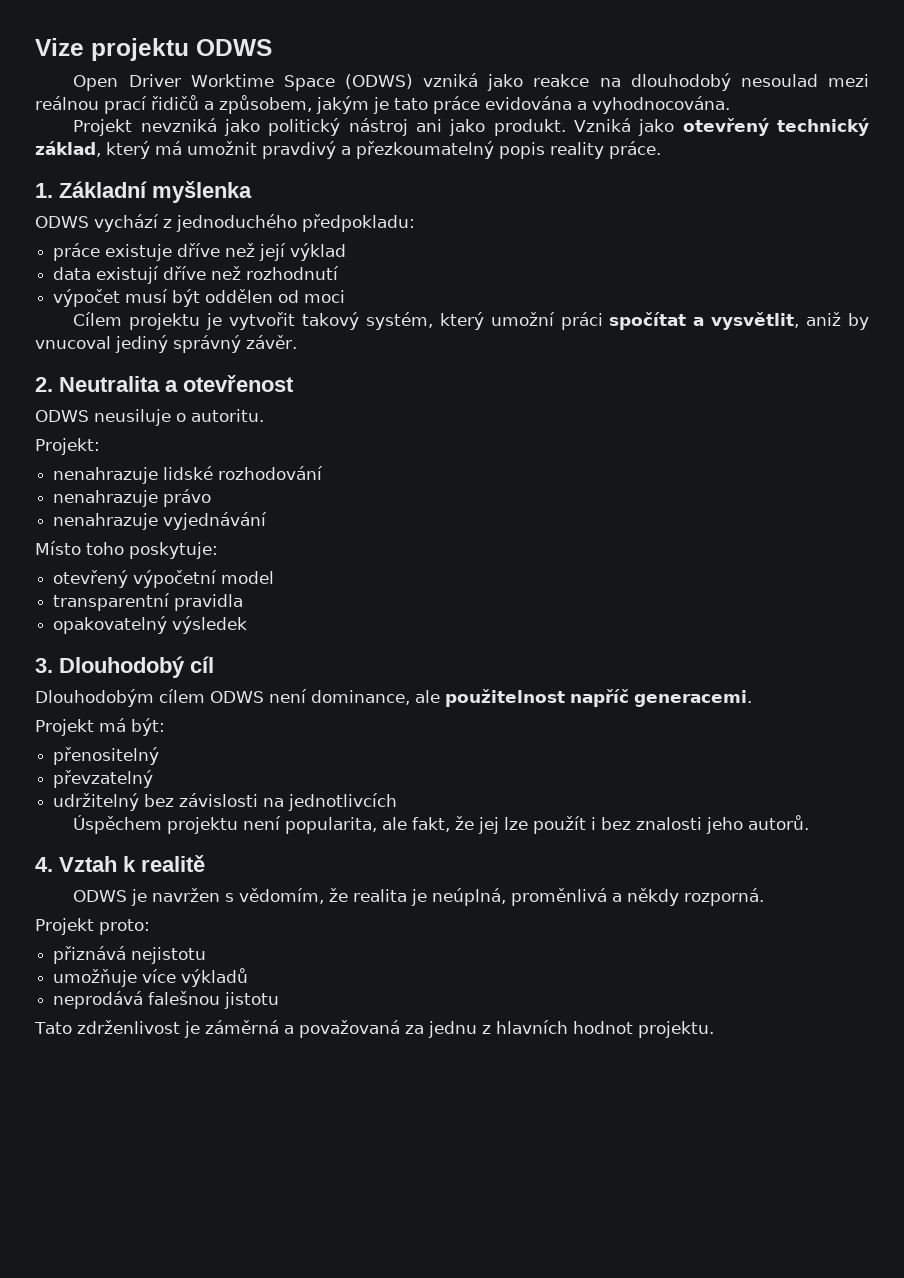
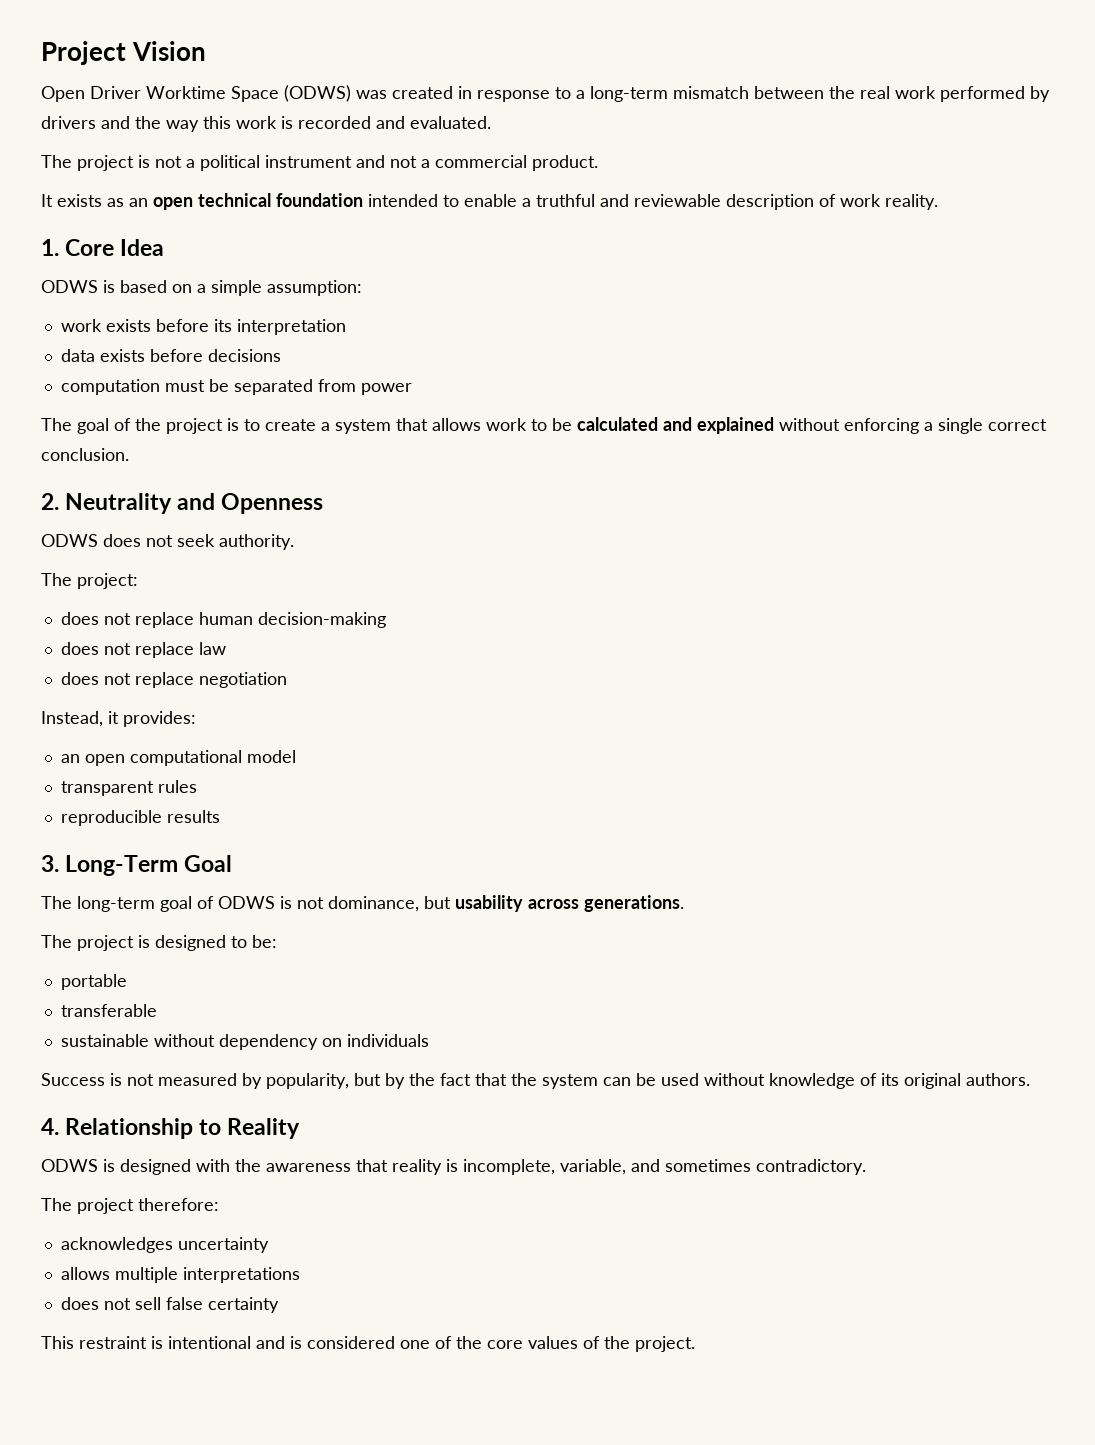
- Vize projektu ODWS
+ Project Vision
- Open Driver Worktime Space (ODWS) vzniká jako reakce na dlouhodobý nesoulad mezi reálnou prací řidičů a způsobem, jakým je tato práce evidována a vyhodnocována.
- Projekt nevzniká jako politický nástroj ani jako produkt. Vzniká jako otevřený technický základ, který má umožnit pravdivý a přezkoumatelný popis reality práce.
+ Open Driver Worktime Space (ODWS) was created in response to a long-term mismatch between the real work performed by drivers and the way this work is recorded and evaluated.
+ The project is not a political instrument and not a commercial product.
+ It exists as an open technical foundation intended to enable a truthful and reviewable description of work reality.
- 1. Základní myšlenka
- ODWS vychází z jednoduchého předpokladu:
- práce existuje dříve než její výklad
- data existují dříve než rozhodnutí
- výpočet musí být oddělen od moci
- Cílem projektu je vytvořit takový systém, který umožní práci spočítat a vysvětlit, aniž by vnucoval jediný správný závěr.
- 2. Neutralita a otevřenost
- ODWS neusiluje o autoritu.
- Projekt:
- nenahrazuje lidské rozhodování
- nenahrazuje právo
- nenahrazuje vyjednávání
- Místo toho poskytuje:
- otevřený výpočetní model
- transparentní pravidla
- opakovatelný výsledek
- 3. Dlouhodobý cíl
- Dlouhodobým cílem ODWS není dominance, ale použitelnost napříč generacemi.
- Projekt má být:
- přenositelný
- převzatelný
- udržitelný bez závislosti na jednotlivcích
- Úspěchem projektu není popularita, ale fakt, že jej lze použít i bez znalosti jeho autorů.
- 4. Vztah k realitě
- ODWS je navržen s vědomím, že realita je neúplná, proměnlivá a někdy rozporná.
- Projekt proto:
- přiznává nejistotu
- umožňuje více výkladů
- neprodává falešnou jistotu
- Tato zdrženlivost je záměrná a považovaná za jednu z hlavních hodnot projektu.
+ 1. Core Idea
+ ODWS is based on a simple assumption:
+ work exists before its interpretation
+ data exists before decisions
+ computation must be separated from power
+ The goal of the project is to create a system that allows work to be calculated and explained without enforcing a single correct conclusion.
+ 2. Neutrality and Openness
+ ODWS does not seek authority.
+ The project:
+ does not replace human decision-making
+ does not replace law
+ does not replace negotiation
+ Instead, it provides:
+ an open computational model
+ transparent rules
+ reproducible results
+ 3. Long-Term Goal
+ The long-term goal of ODWS is not dominance, but usability across generations.
+ The project is designed to be:
+ portable
+ transferable
+ sustainable without dependency on individuals
+ Success is not measured by popularity, but by the fact that the system can be used without knowledge of its original authors.
+ 4. Relationship to Reality
+ ODWS is designed with the awareness that reality is incomplete, variable, and sometimes contradictory.
+ The project therefore:
+ acknowledges uncertainty
+ allows multiple interpretations
+ does not sell false certainty
+ This restraint is intentional and is considered one of the core values of the project.

